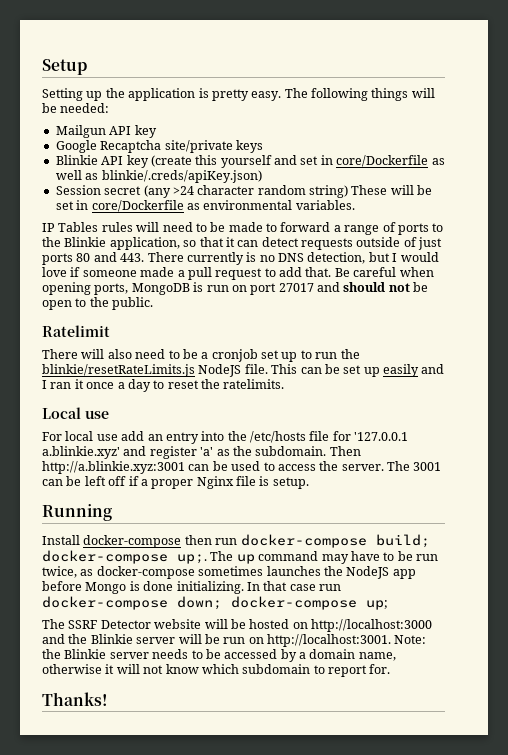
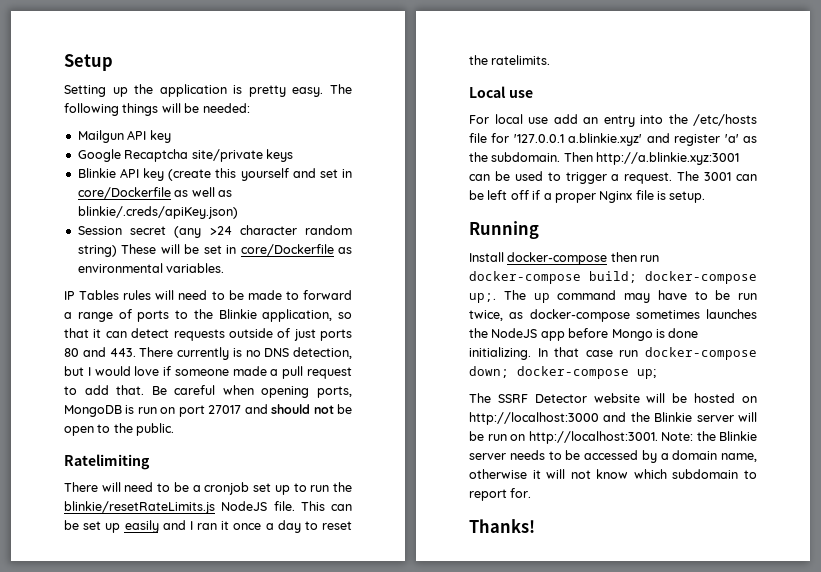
- Ratelimit
+ Ratelimiting
- There will also need to be a cronjob set up to run the blinkie/resetRateLimits.js NodeJS file.
+ There will need to be a cronjob set up to run the blinkie/resetRateLimits.js NodeJS file.
- Then http://a.blinkie.xyz:3001 can be used to access the server.
+ Then http://a.blinkie.xyz:3001 can be used to trigger a request.

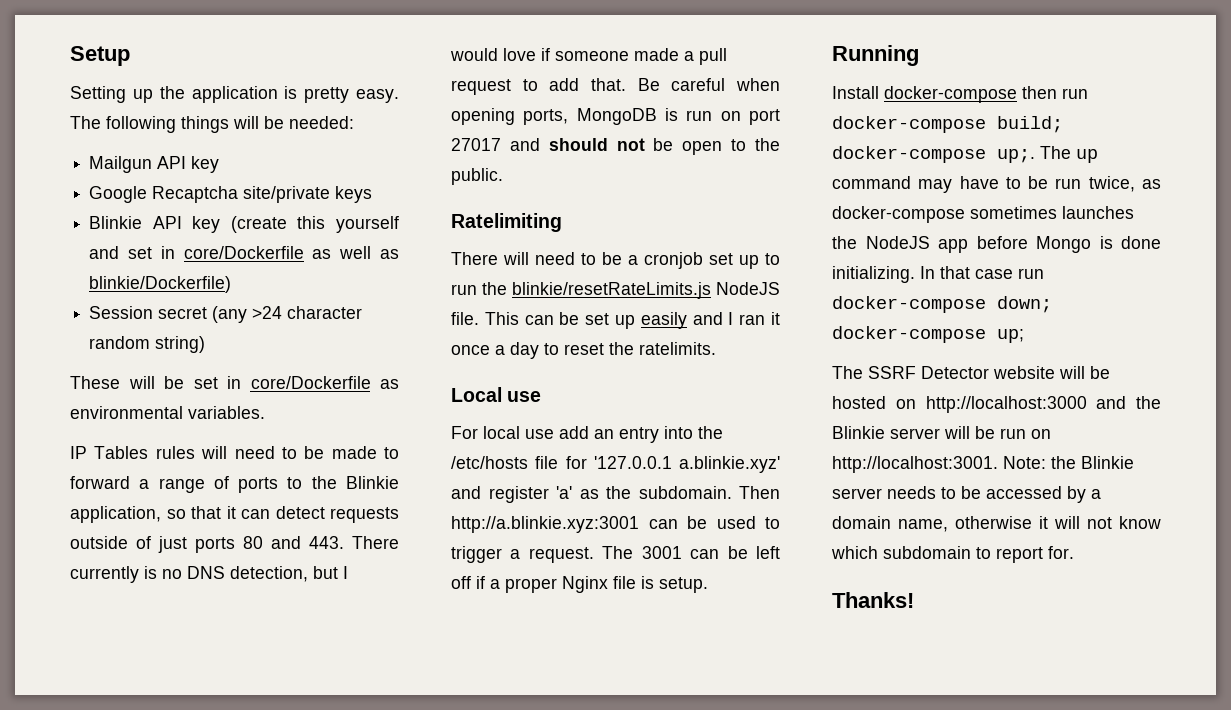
- Blinkie API key (create this yourself and set in core/Dockerfile as well as blinkie/.creds/apiKey.json)
+ Blinkie API key (create this yourself and set in core/Dockerfile as well as blinkie/Dockerfile)
- Session secret (any >24 character random string) These will be set in core/Dockerfile as environmental variables.
+ Session secret (any >24 character random string)
+ These will be set in core/Dockerfile as environmental variables.

